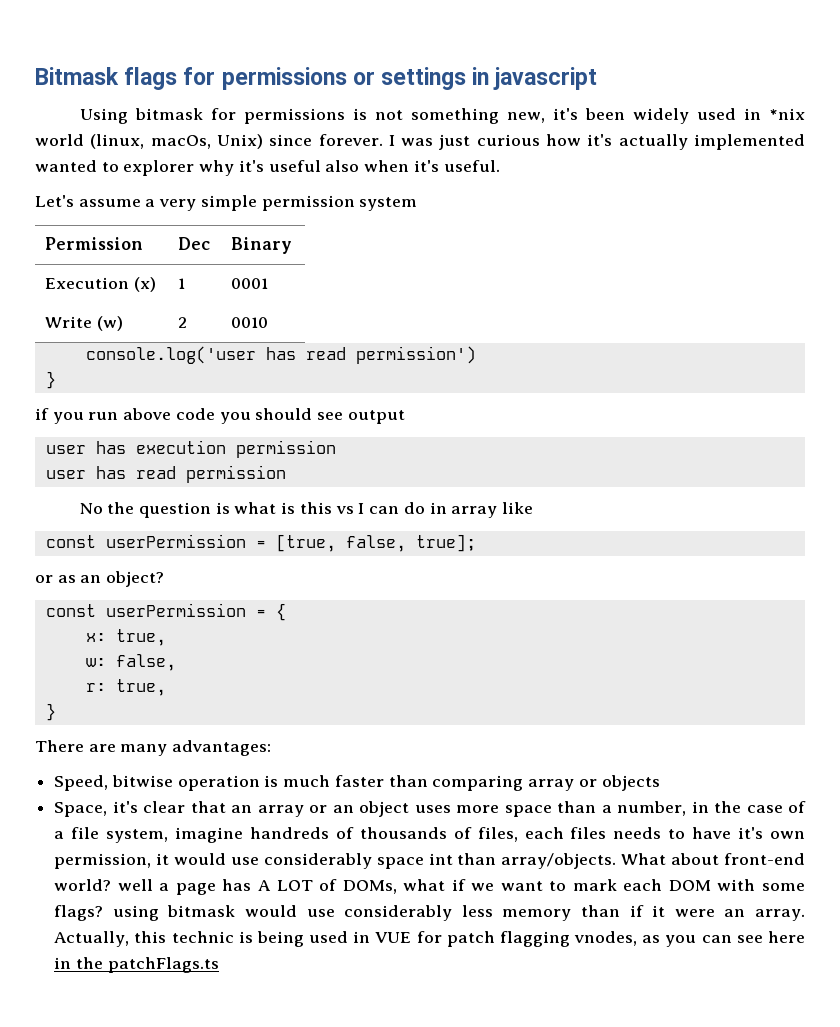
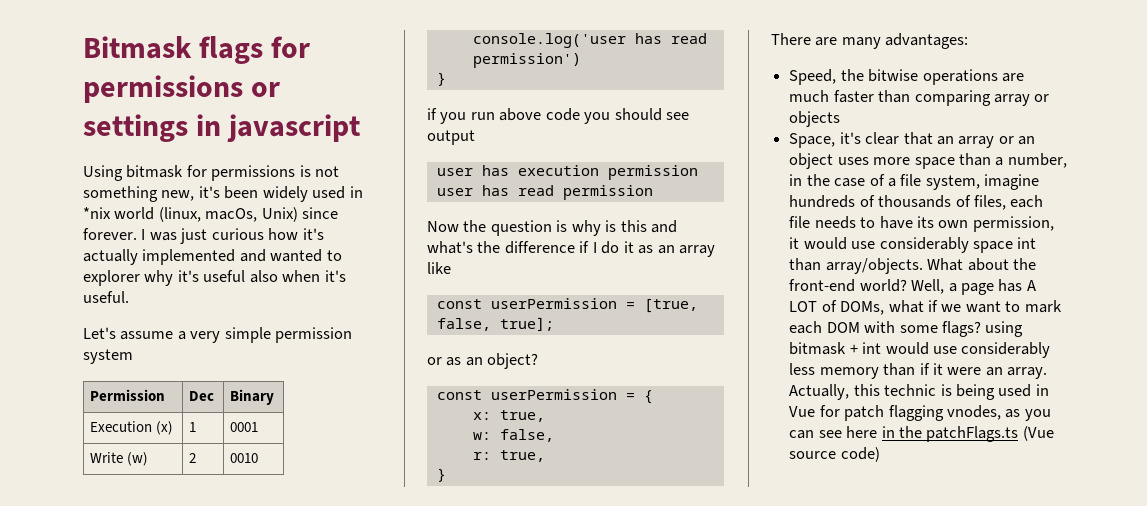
- I was just curious how it's actually implemented wanted to explorer why it's useful also when it's useful.
+ I was just curious how it's actually implemented and wanted to explorer why it's useful also when it's useful.
- No the question is what is this vs I can do in array like
+ Now the question is why is this and what's the difference if I do it as an array like
- Speed, bitwise operation is much faster than comparing array or objects
+ Speed, the bitwise operations are much faster than comparing array or objects
- Space, it's clear that an array or an object uses more space than a number, in the case of a file system, imagine handreds of thousands of files, each files needs to have it's own permission, it would use considerably space int than array/objects.
+ Space, it's clear that an array or an object uses more space than a number, in the case of a file system, imagine hundreds of thousands of files, each file needs to have its own permission, it would use considerably space int than array/objects.
- What about front-end world? well a page has A LOT of DOMs, what if we want to mark each DOM with some flags? using bitmask would use considerably less memory than if it were an array.
+ What about the front-end world? Well, a page has A LOT of DOMs, what if we want to mark each DOM with some flags? using bitmask + int would use considerably less memory than if it were an array.
- Actually, this technic is being used in VUE for patch flagging vnodes, as you can see here in the patchFlags.ts
+ Actually, this technic is being used in Vue for patch flagging vnodes, as you can see here in the patchFlags.ts (Vue source code)

